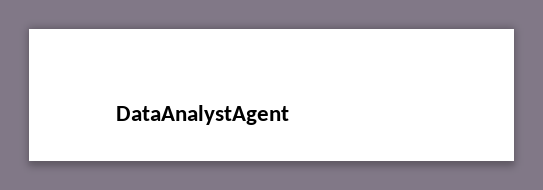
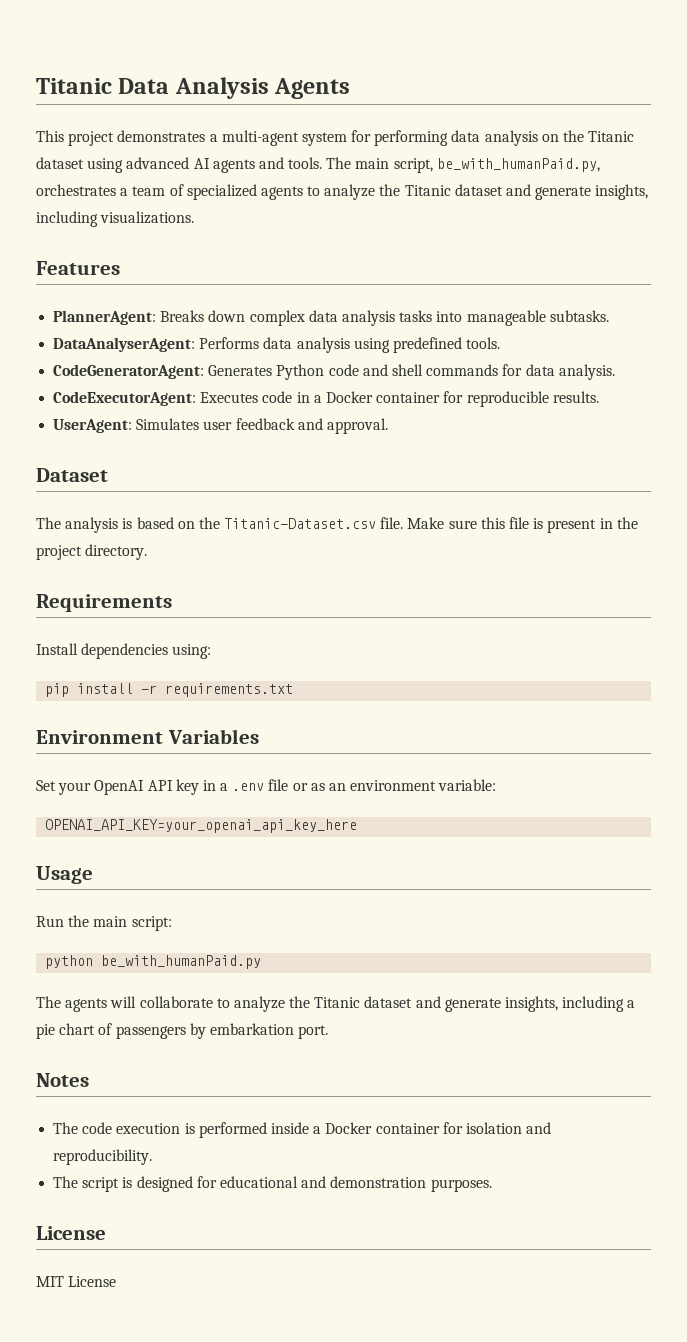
- DataAnalystAgent
+ Titanic Data Analysis Agents
+ This project demonstrates a multi-agent system for performing data analysis on the Titanic dataset using advanced AI agents and tools. The main script, be_with_humanPaid.py, orchestrates a team of specialized agents to analyze the Titanic dataset and generate insights, including visualizations.
+ Features
+ PlannerAgent: Breaks down complex data analysis tasks into manageable subtasks.
+ DataAnalyserAgent: Performs data analysis using predefined tools.
+ CodeGeneratorAgent: Generates Python code and shell commands for data analysis.
+ CodeExecutorAgent: Executes code in a Docker container for reproducible results.
+ UserAgent: Simulates user feedback and approval.
+ Dataset
+ The analysis is based on the Titanic-Dataset.csv file. Make sure this file is present in the project directory.
+ Requirements
+ Install dependencies using:
+ pip install -r requirements.txt
+ Environment Variables
+ Set your OpenAI API key in a .env file or as an environment variable:
+ OPENAI_API_KEY=your_openai_api_key_here
+ Usage
+ Run the main script:
+ python be_with_humanPaid.py
+ The agents will collaborate to analyze the Titanic dataset and generate insights, including a pie chart of passengers by embarkation port.
+ Notes
+ The code execution is performed inside a Docker container for isolation and reproducibility.
+ The script is designed for educational and demonstration purposes.
+ License
+ MIT License

